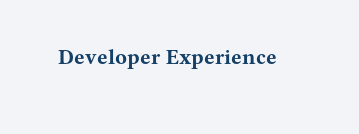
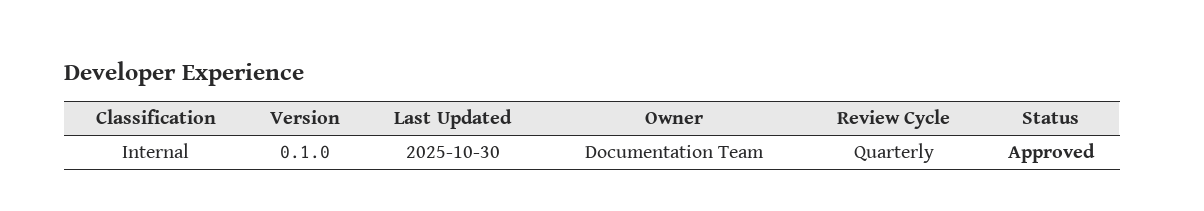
+ Classification | Version | Last Updated | Owner | Review Cycle | Status
+ Internal | 0.1.0 | 2025-10-30 | Documentation Team | Quarterly | Approved

